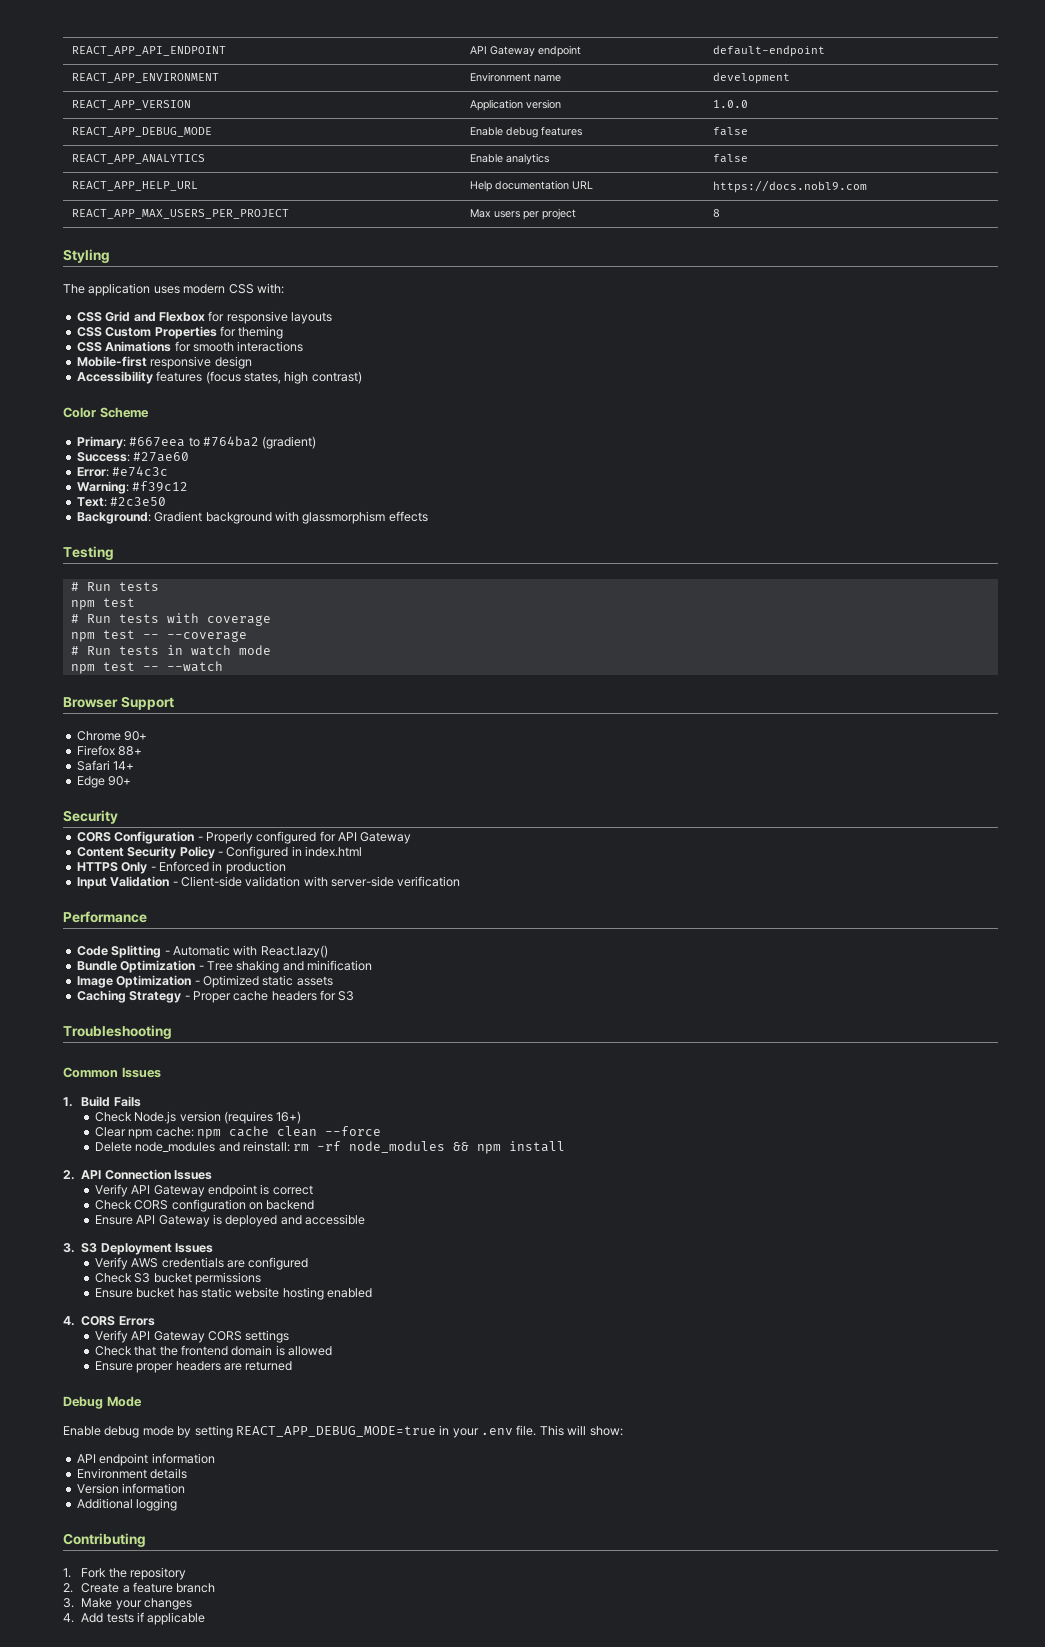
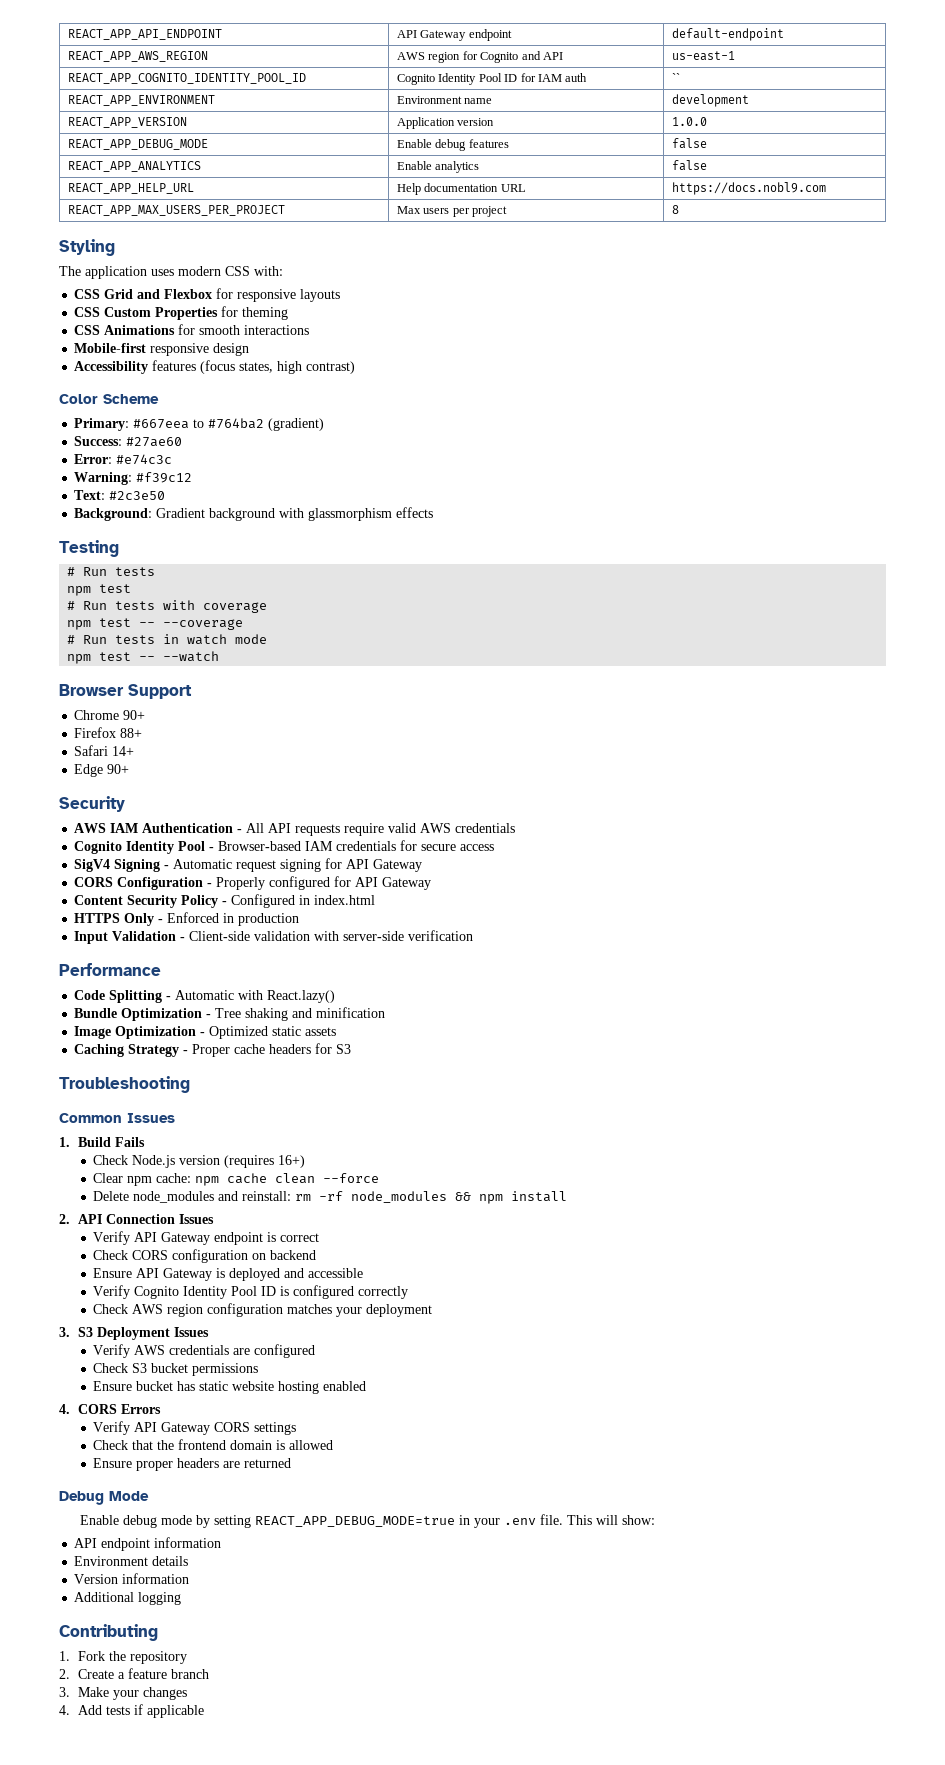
+ REACT_APP_AWS_REGION | AWS region for Cognito and API | us-east-1
+ REACT_APP_COGNITO_IDENTITY_POOL_ID | Cognito Identity Pool ID for IAM auth | ``
+ AWS IAM Authentication - All API requests require valid AWS credentials
+ Cognito Identity Pool - Browser-based IAM credentials for secure access
+ SigV4 Signing - Automatic request signing for API Gateway
+ Verify Cognito Identity Pool ID is configured correctly
+ Check AWS region configuration matches your deployment

